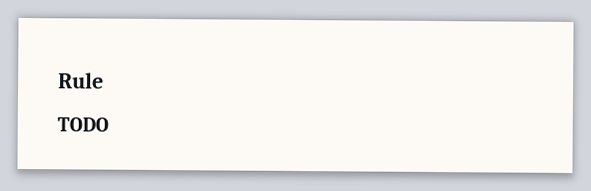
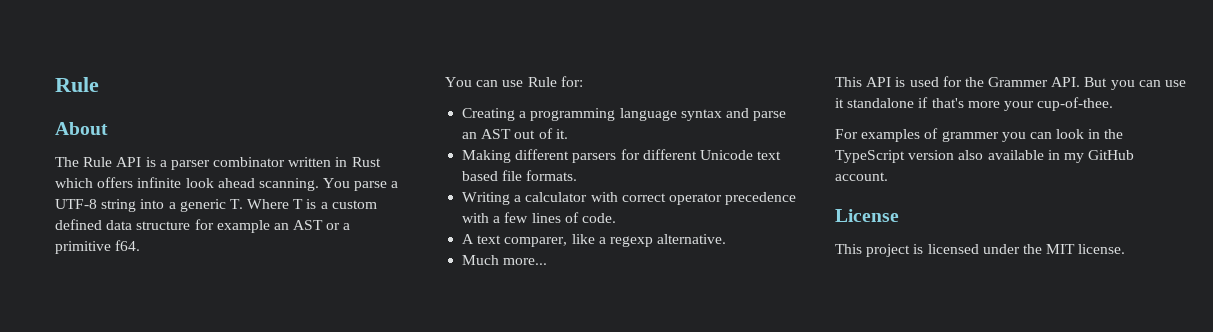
- TODO
+ About
+ The Rule API is a parser combinator written in Rust which offers infinite look ahead scanning. You parse a UTF-8 string into a generic T. Where T is a custom defined data structure for example an AST or a primitive f64.
+ You can use Rule for:
+ Creating a programming language syntax and parse an AST out of it.
+ Making different parsers for different Unicode text based file formats.
+ Writing a calculator with correct operator precedence with a few lines of code.
+ A text comparer, like a regexp alternative.
+ Much more...
+ This API is used for the Grammer API. But you can use it standalone if that's more your cup-of-thee.
+ For examples of grammer you can look in the TypeScript version also available in my GitHub account.
+ License
+ This project is licensed under the MIT license.

